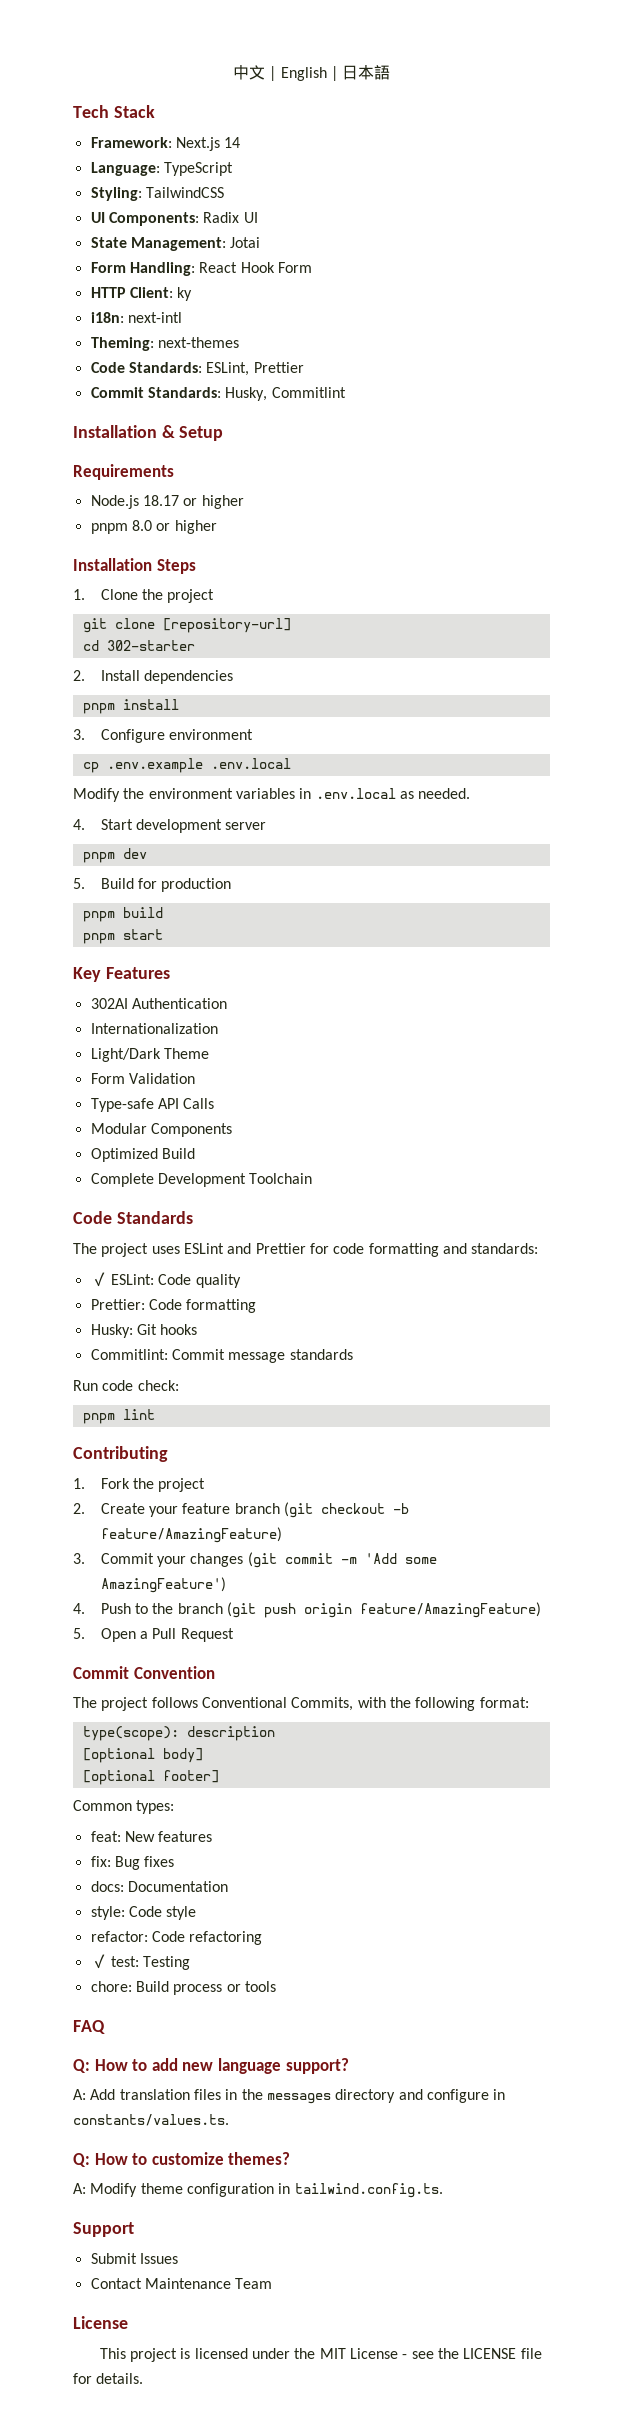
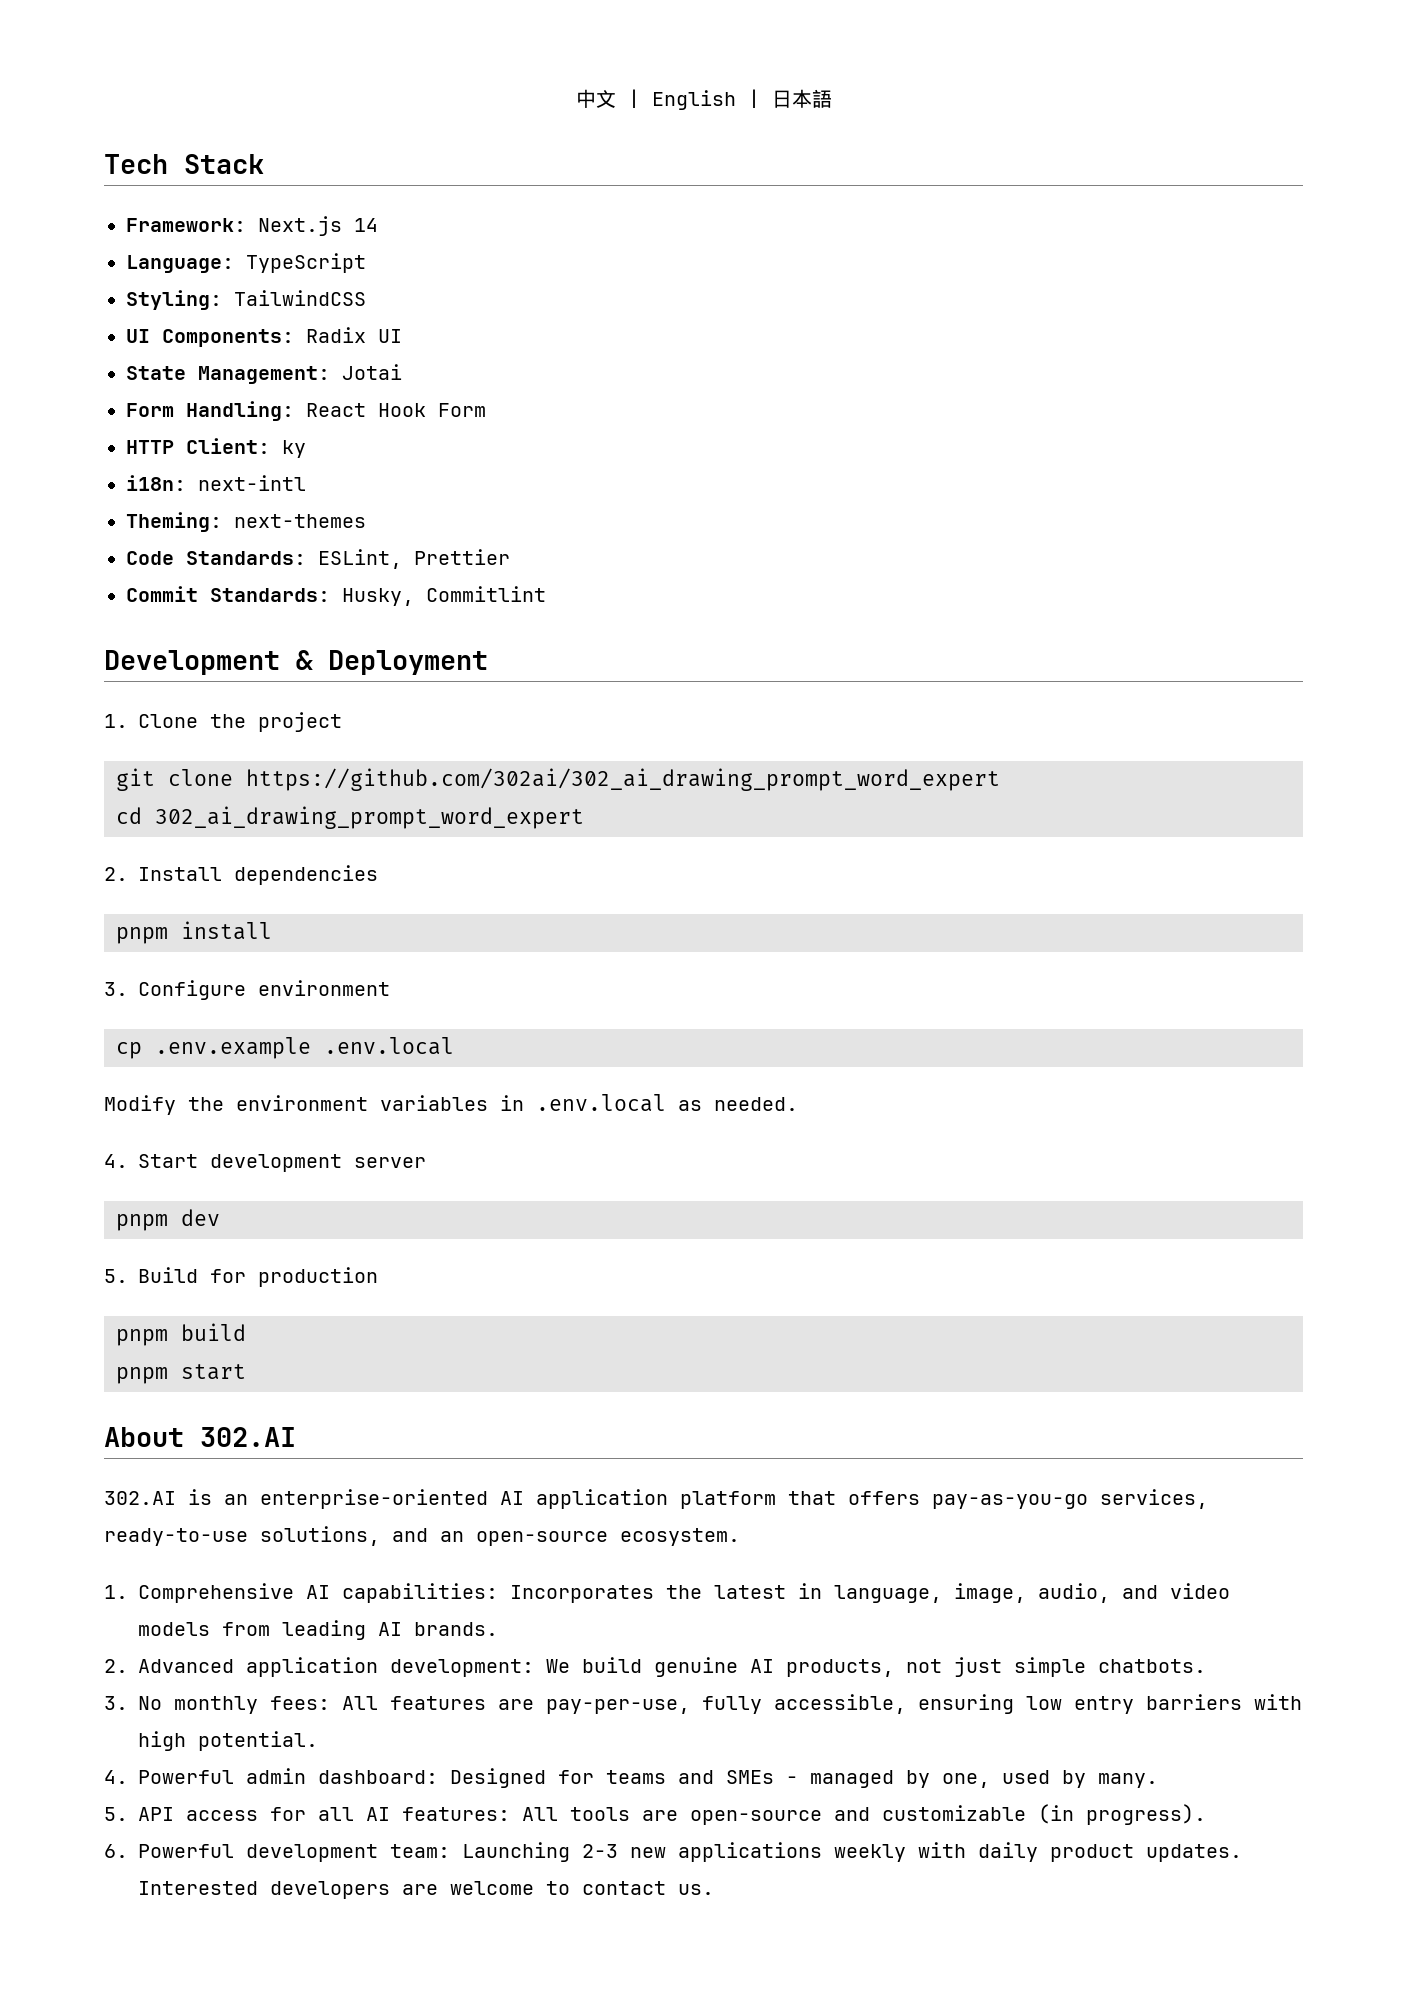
- Installation & Setup
- Requirements
- Node.js 18.17 or higher
- pnpm 8.0 or higher
- Installation Steps
+ Development & Deployment
- git clone [repository-url]
+ git clone https://github.com/302ai/302_ai_drawing_prompt_word_expert
- cd 302-starter
+ cd 302_ai_drawing_prompt_word_expert
- Key Features
- 302AI Authentication
- Internationalization
- Light/Dark Theme
- Form Validation
- Type-safe API Calls
- Modular Components
- Optimized Build
- Complete Development Toolchain
- Code Standards
- The project uses ESLint and Prettier for code formatting and standards:
- ✓ ESLint: Code quality
- Prettier: Code formatting
- Husky: Git hooks
- Commitlint: Commit message standards
- Run code check:
- pnpm lint
- Contributing
- 1. Fork the project
- 2. Create your feature branch (git checkout -b feature/AmazingFeature)
- 3. Commit your changes (git commit -m 'Add some AmazingFeature')
- 4. Push to the branch (git push origin feature/AmazingFeature)
- 5. Open a Pull Request
- Commit Convention
- The project follows Conventional Commits, with the following format:
- type(scope): description
- [optional body]
- [optional footer]
- Common types:
- feat: New features
- fix: Bug fixes
- docs: Documentation
- style: Code style
- refactor: Code refactoring
- ✓ test: Testing
- chore: Build process or tools
- FAQ
- Q: How to add new language support?
- A: Add translation files in the messages directory and configure in constants/values.ts.
- Q: How to customize themes?
- A: Modify theme configuration in tailwind.config.ts.
- Support
- Submit Issues
- Contact Maintenance Team
- License
- This project is licensed under the MIT License - see the LICENSE file for details.
+ About 302.AI
+ 302.AI is an enterprise-oriented AI application platform that offers pay-as-you-go services, ready-to-use solutions, and an open-source ecosystem.
+ 1. Comprehensive AI capabilities: Incorporates the latest in language, image, audio, and video models from leading AI brands.
+ 2. Advanced application development: We build genuine AI products, not just simple chatbots.
+ 3. No monthly fees: All features are pay-per-use, fully accessible, ensuring low entry barriers with high potential.
+ 4. Powerful admin dashboard: Designed for teams and SMEs - managed by one, used by many.
+ 5. API access for all AI features: All tools are open-source and customizable (in progress).
+ 6. Powerful development team: Launching 2-3 new applications weekly with daily product updates. Interested developers are welcome to contact us.

